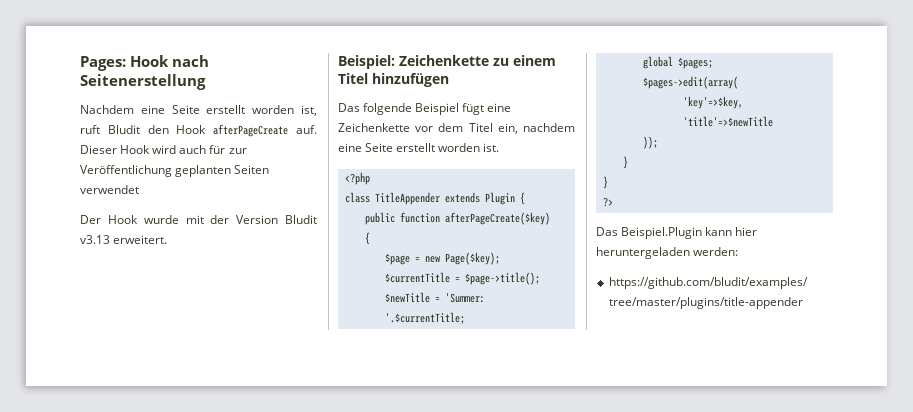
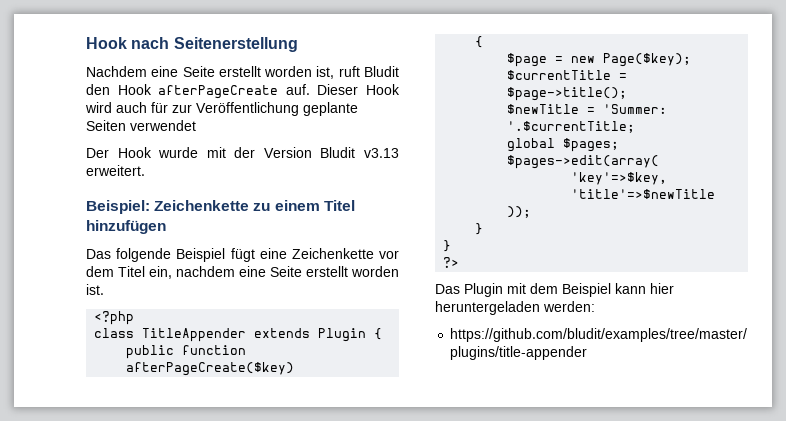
- Pages: Hook nach Seitenerstellung
+ Hook nach Seitenerstellung
- Dieser Hook wird auch für zur Veröffentlichung geplanten Seiten verwendet
+ Dieser Hook wird auch für zur Veröffentlichung geplante Seiten verwendet
- Das Beispiel.Plugin kann hier heruntergeladen werden:
+ Das Plugin mit dem Beispiel kann hier heruntergeladen werden:

